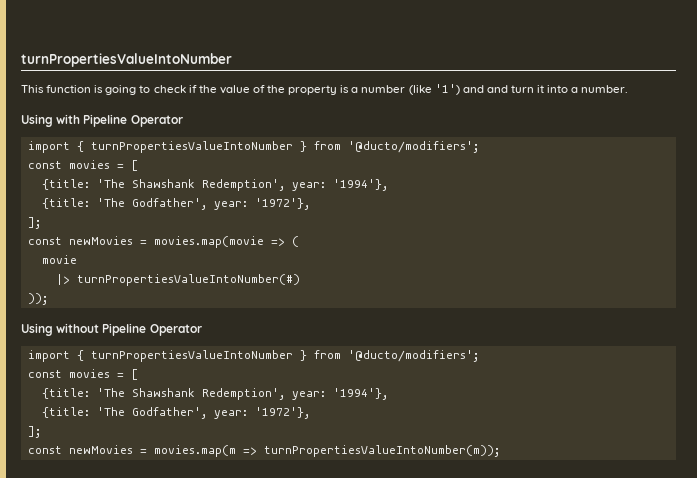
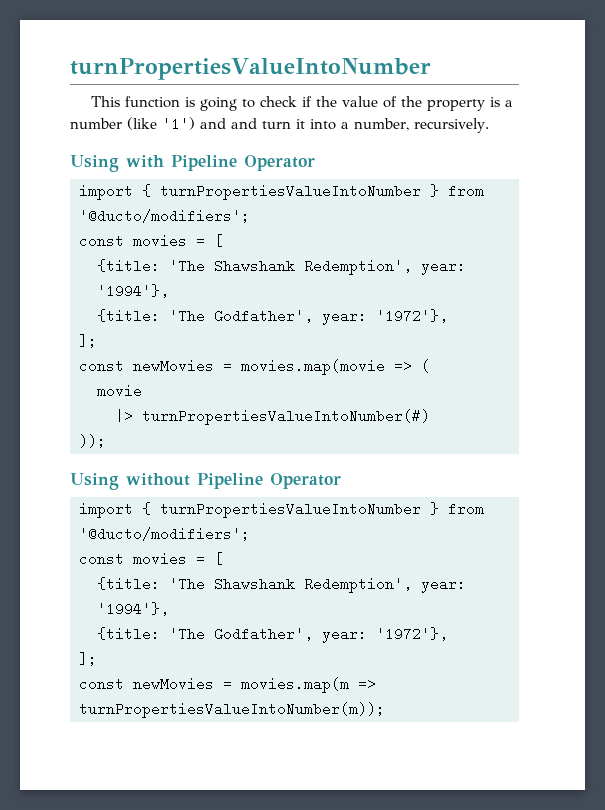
- This function is going to check if the value of the property is a number (like '1') and and turn it into a number.
+ This function is going to check if the value of the property is a number (like '1') and and turn it into a number, recursively.

